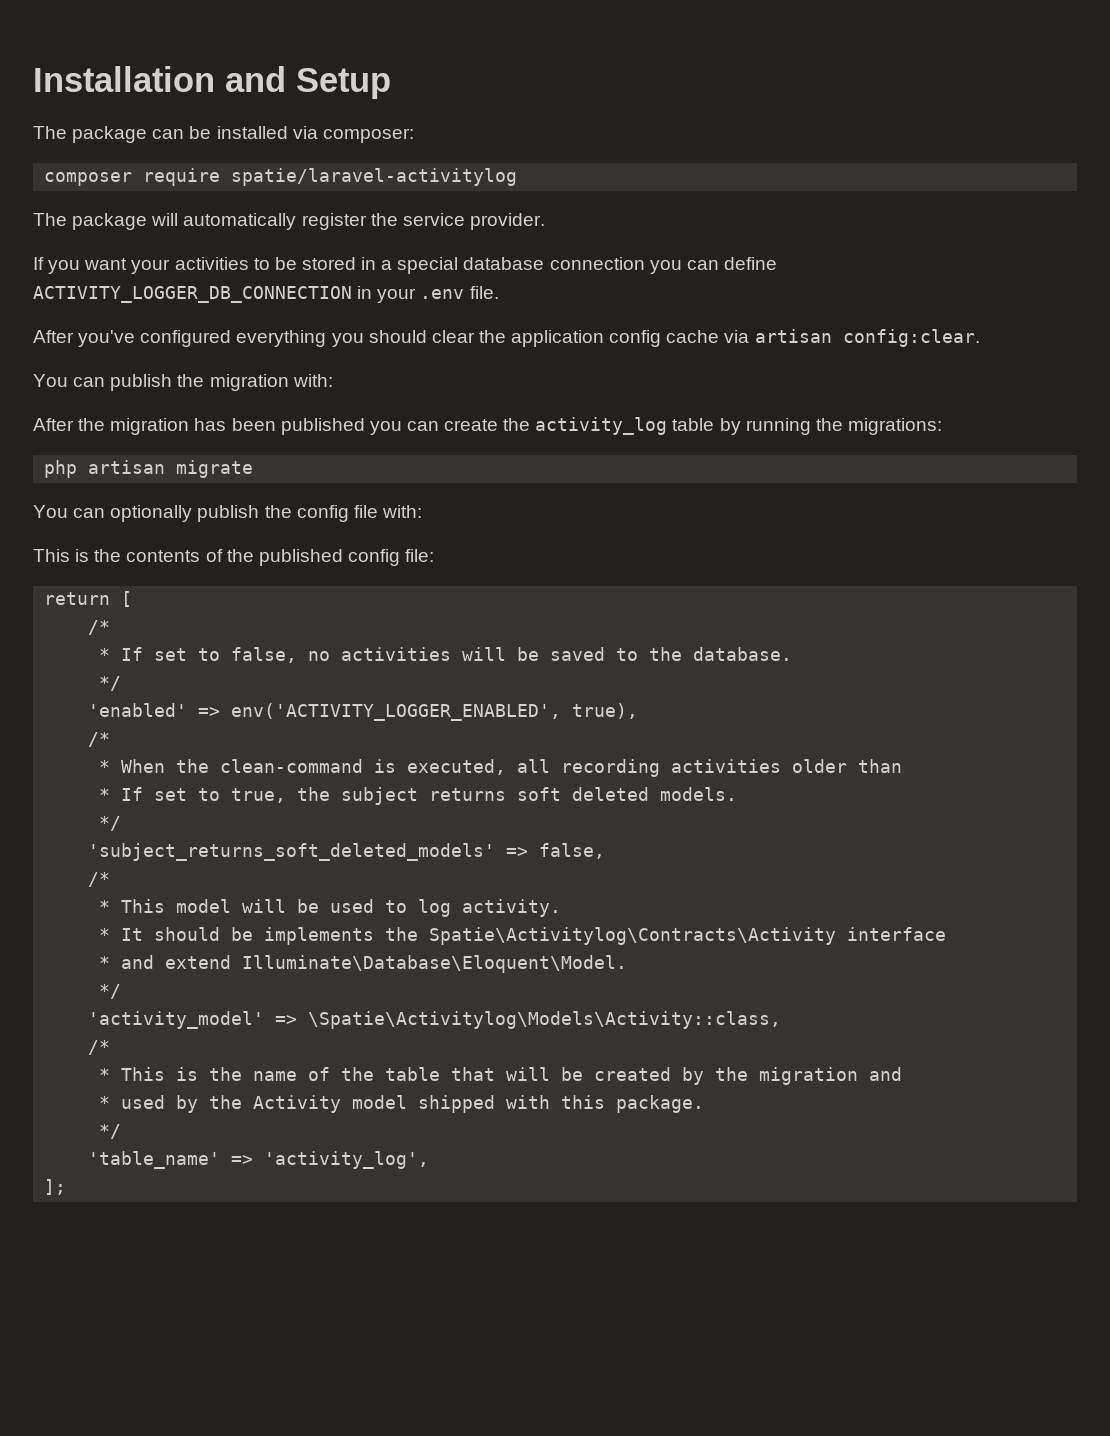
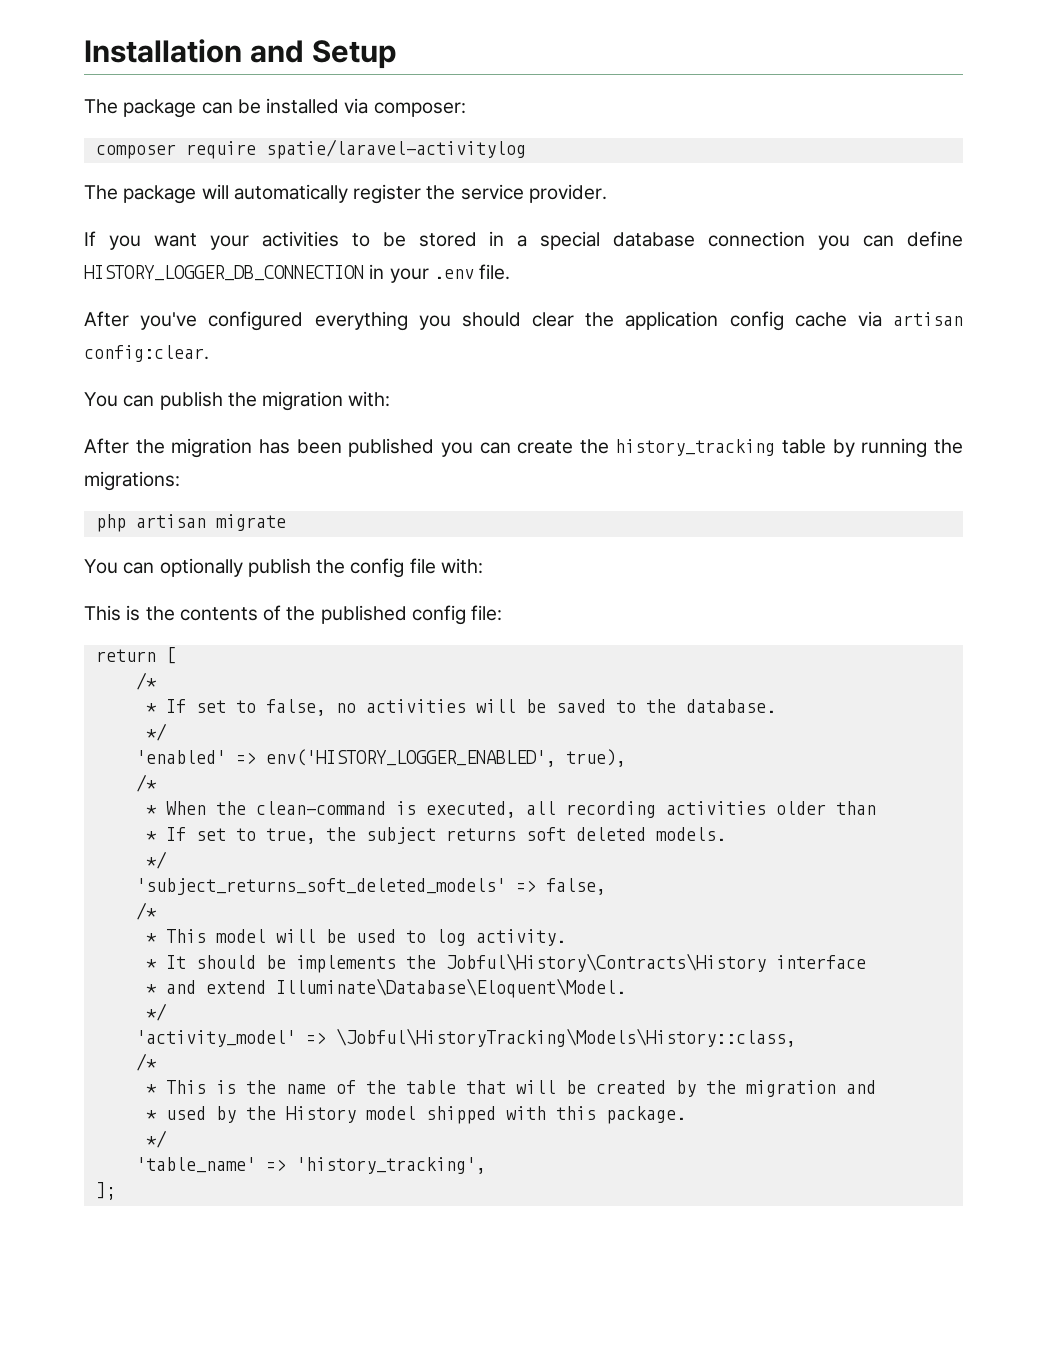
- If you want your activities to be stored in a special database connection you can define ACTIVITY_LOGGER_DB_CONNECTION in your .env file.
+ If you want your activities to be stored in a special database connection you can define HISTORY_LOGGER_DB_CONNECTION in your .env file.
- After the migration has been published you can create the activity_log table by running the migrations:
+ After the migration has been published you can create the history_tracking table by running the migrations:
- 'enabled' => env('ACTIVITY_LOGGER_ENABLED', true),
+ 'enabled' => env('HISTORY_LOGGER_ENABLED', true),
- * It should be implements the Spatie\Activitylog\Contracts\Activity interface
+ * It should be implements the Jobful\History\Contracts\History interface
- 'activity_model' => \Spatie\Activitylog\Models\Activity::class,
+ 'activity_model' => \Jobful\HistoryTracking\Models\History::class,
- * used by the Activity model shipped with this package.
+ * used by the History model shipped with this package.
- 'table_name' => 'activity_log',
+ 'table_name' => 'history_tracking',

